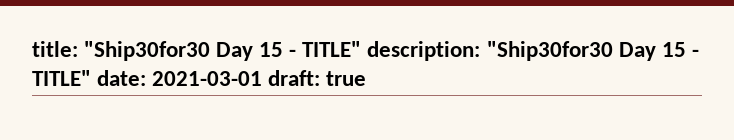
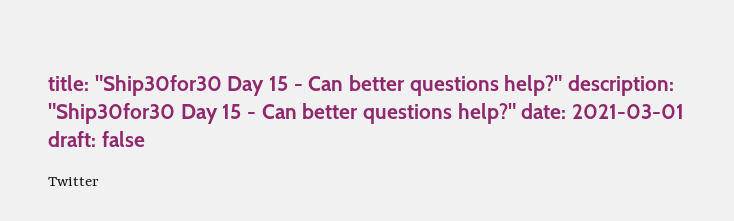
- title: "Ship30for30 Day 15 - TITLE" description: "Ship30for30 Day 15 - TITLE" date: 2021-03-01 draft: true
+ title: "Ship30for30 Day 15 - Can better questions help?" description: "Ship30for30 Day 15 - Can better questions help?" date: 2021-03-01 draft: false
+ Twitter

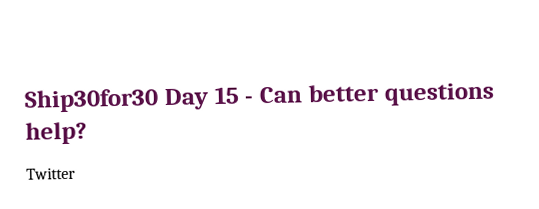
- title: "Ship30for30 Day 15 - Can better questions help?" description: "Ship30for30 Day 15 - Can better questions help?" date: 2021-03-01 draft: false
+ Ship30for30 Day 15 - Can better questions help?

